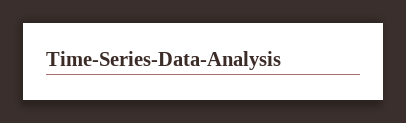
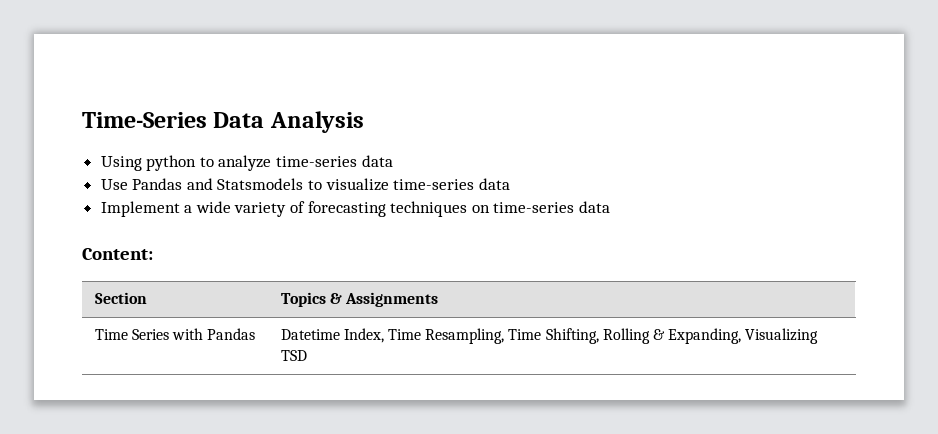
- Time-Series-Data-Analysis
+ Time-Series Data Analysis
+ Using python to analyze time-series data
+ Use Pandas and Statsmodels to visualize time-series data
+ Implement a wide variety of forecasting techniques on time-series data
+ Content:
+ Section | Topics & Assignments
+ Time Series with Pandas | Datetime Index, Time Resampling, Time Shifting, Rolling & Expanding, Visualizing TSD

